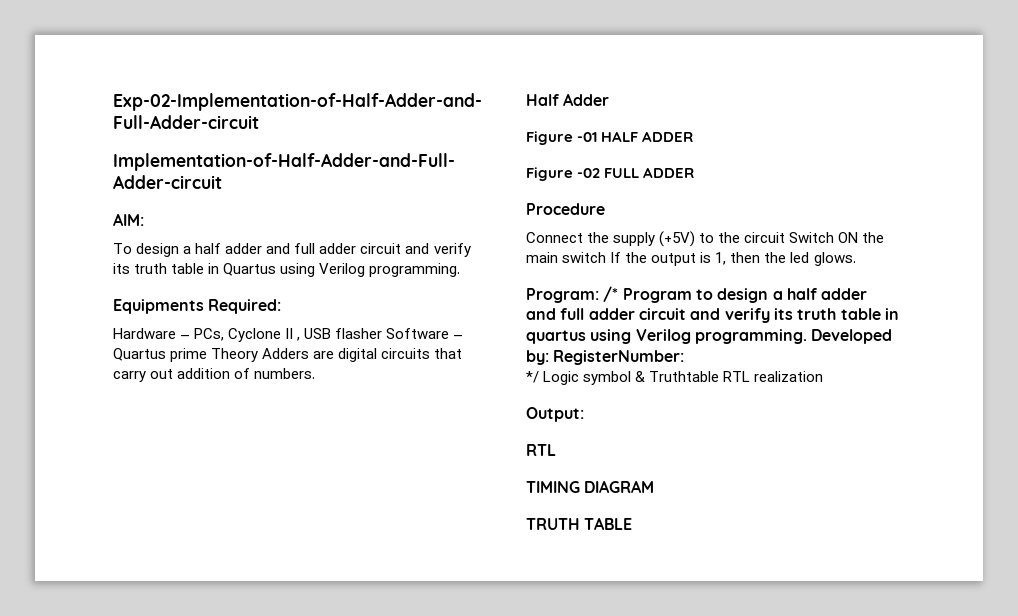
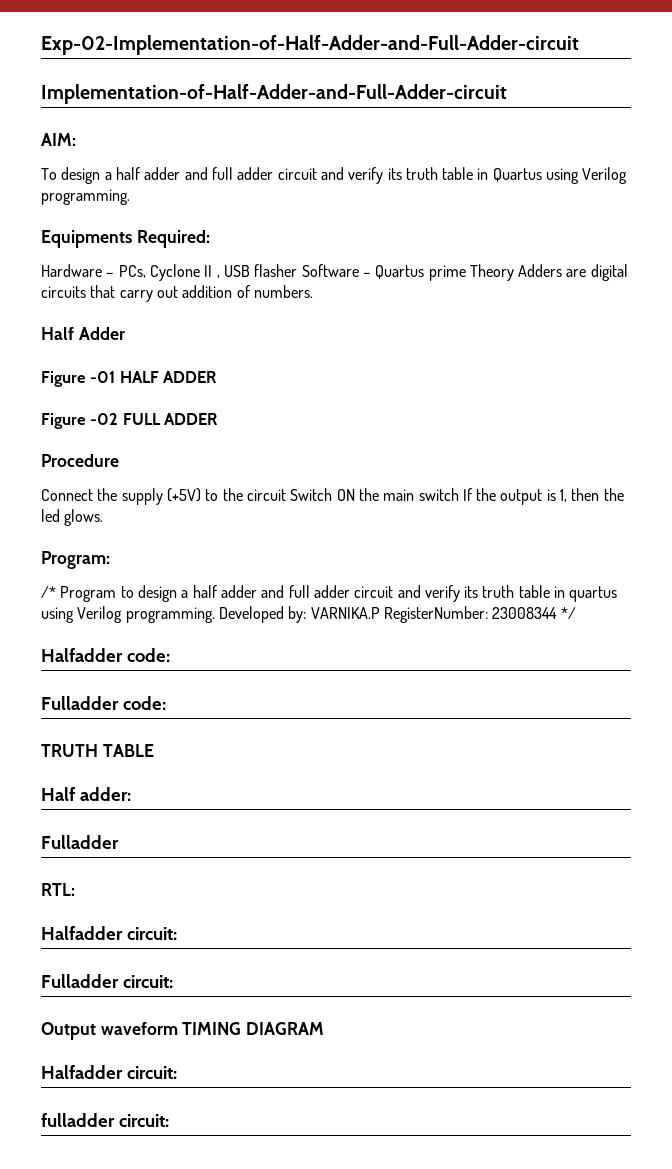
- Program: /* Program to design a half adder and full adder circuit and verify its truth table in quartus using Verilog programming.
+ Program:
+ /* Program to design a half adder and full adder circuit and verify its truth table in quartus using Verilog programming.
- Developed by: RegisterNumber:
- */ Logic symbol & Truthtable RTL realization
- Output:
- RTL
- TIMING DIAGRAM
+ Developed by: VARNIKA.P RegisterNumber: 23008344 */
+ Halfadder code:
+ Fulladder code:
  TRUTH TABLE
+ Half adder:
+ Fulladder
+ RTL:
+ Halfadder circuit:
+ Fulladder circuit:
+ Output waveform TIMING DIAGRAM
+ Halfadder circuit:
+ fulladder circuit:

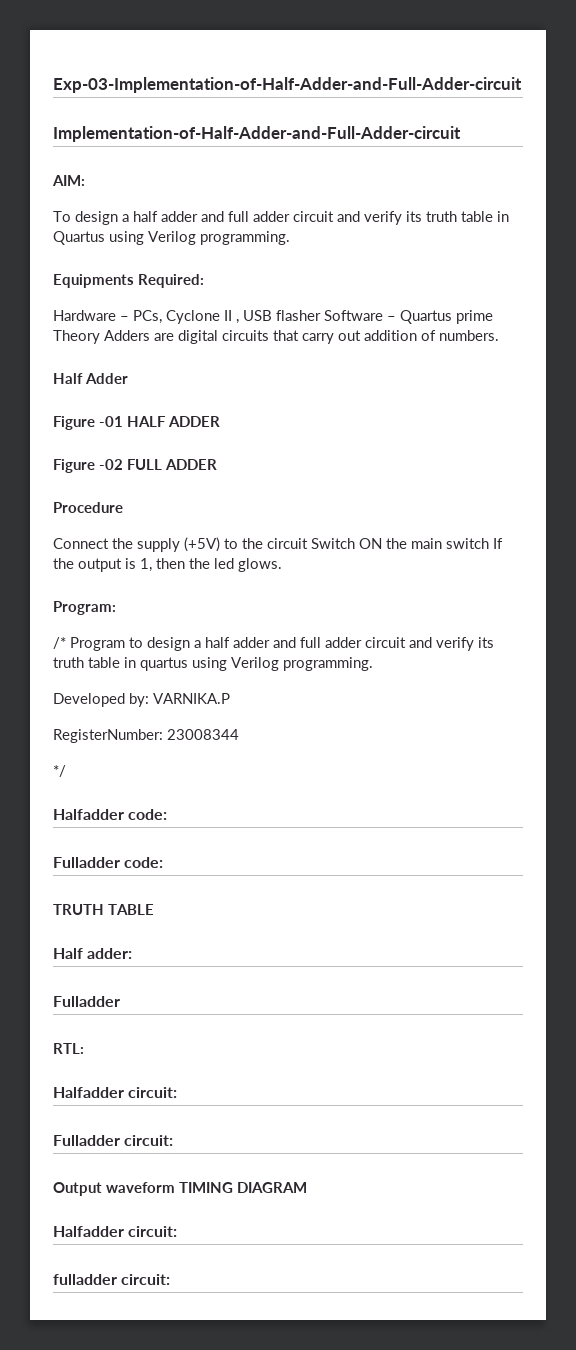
- Exp-02-Implementation-of-Half-Adder-and-Full-Adder-circuit
+ Exp-03-Implementation-of-Half-Adder-and-Full-Adder-circuit
- /* Program to design a half adder and full adder circuit and verify its truth table in quartus using Verilog programming. Developed by: VARNIKA.P RegisterNumber: 23008344 */
+ /* Program to design a half adder and full adder circuit and verify its truth table in quartus using Verilog programming.
+ Developed by: VARNIKA.P
+ RegisterNumber: 23008344
+ */

